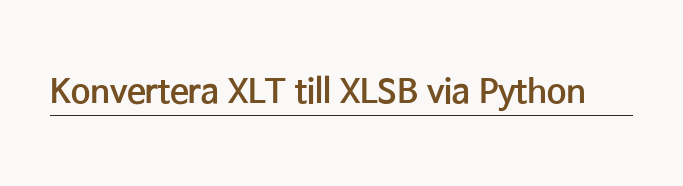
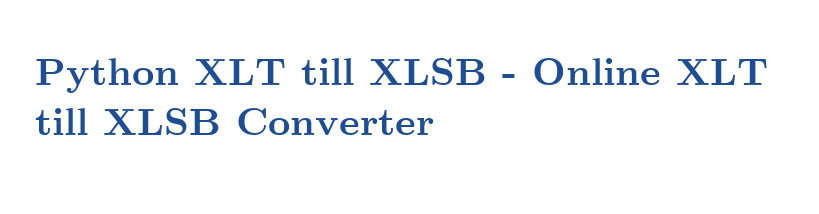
- Konvertera XLT till XLSB via Python
+ Python XLT till XLSB - Online XLT till XLSB Converter

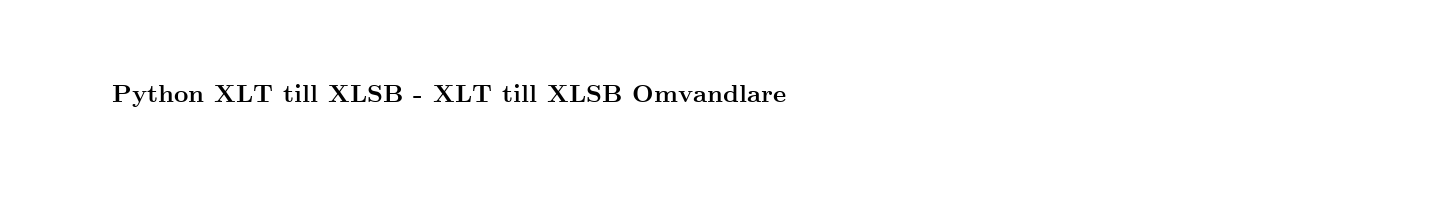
- Python XLT till XLSB - Online XLT till XLSB Converter
+ Python XLT till XLSB - XLT till XLSB Omvandlare

